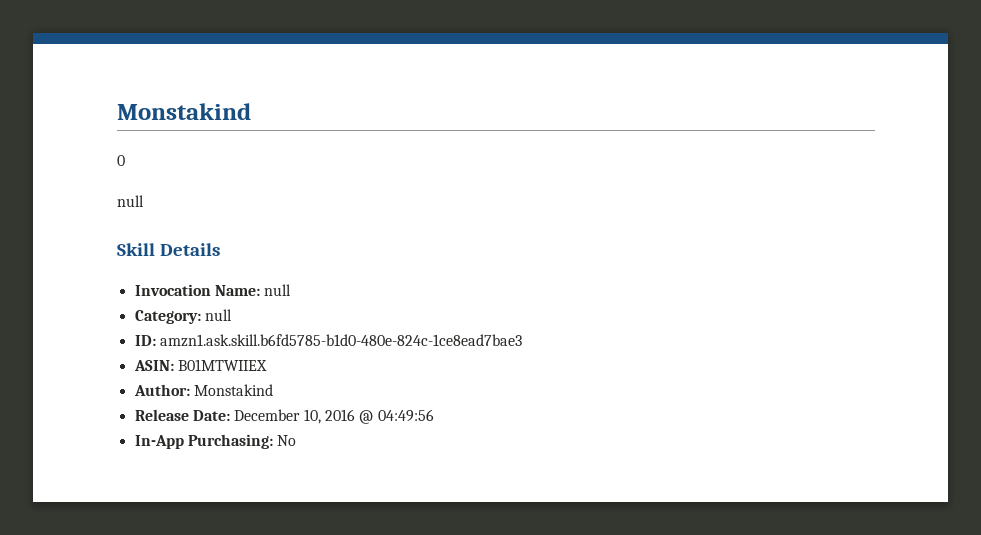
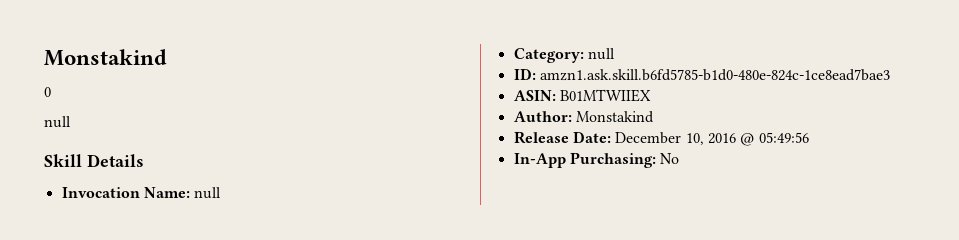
- Release Date: December 10, 2016 @ 04:49:56
+ Release Date: December 10, 2016 @ 05:49:56

